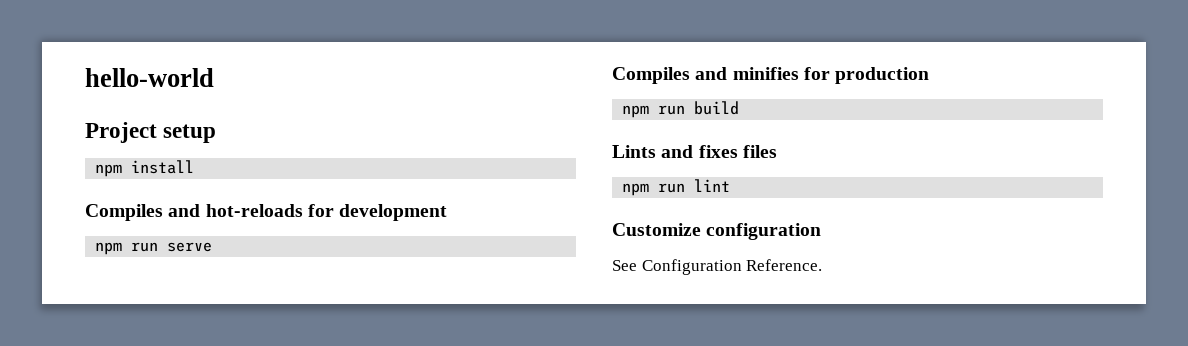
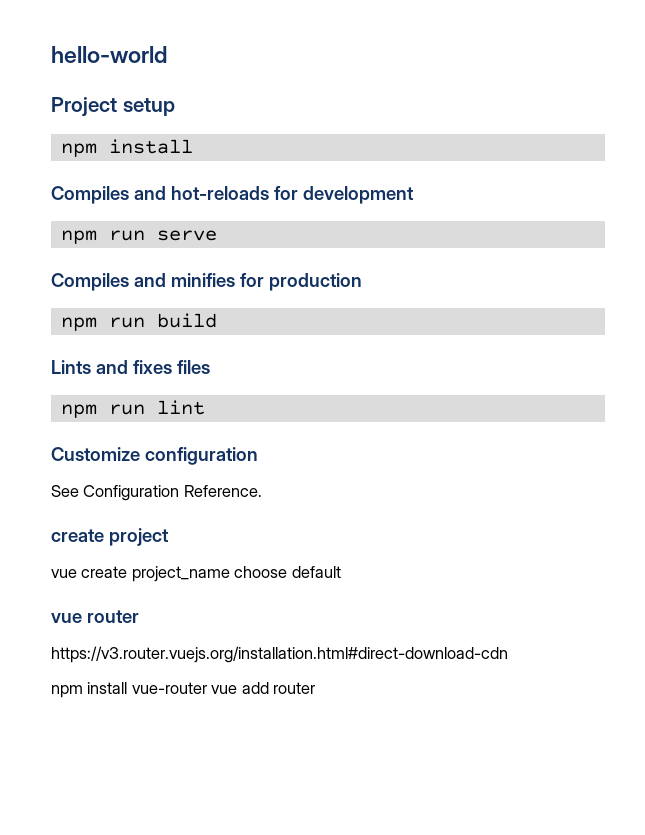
+ create project
+ vue create project_name choose default
+ vue router
+ https://v3.router.vuejs.org/installation.html#direct-download-cdn
+ npm install vue-router vue add router

